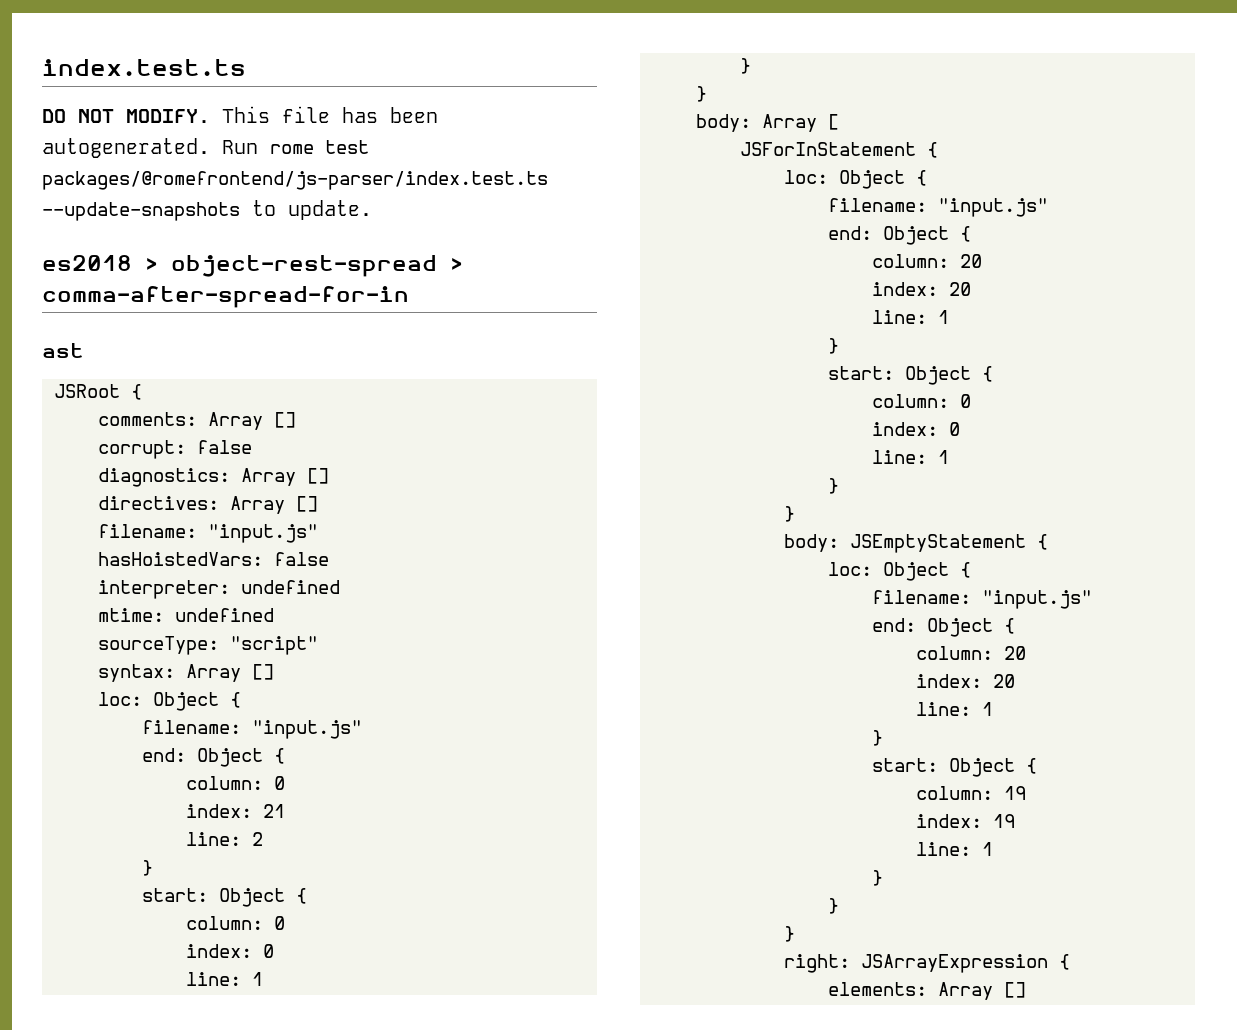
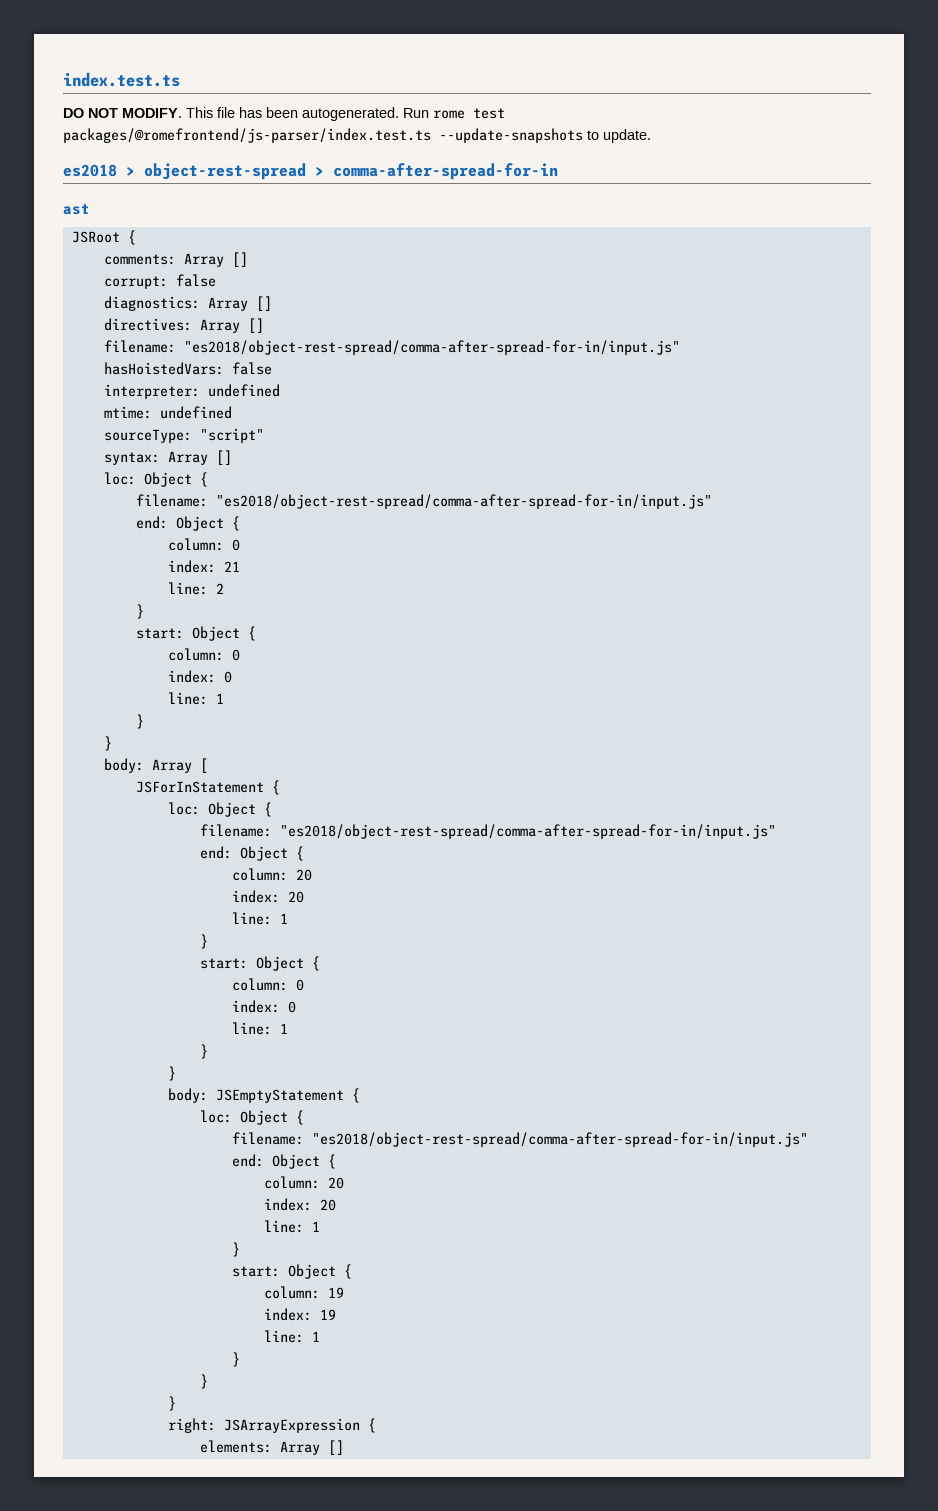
  directives: Array []
- filename: "input.js"
+ filename: "es2018/object-rest-spread/comma-after-spread-for-in/input.js"
  syntax: Array []
  loc: Object {
- filename: "input.js"
+ filename: "es2018/object-rest-spread/comma-after-spread-for-in/input.js"
  JSForInStatement {
  loc: Object {
- filename: "input.js"
+ filename: "es2018/object-rest-spread/comma-after-spread-for-in/input.js"
  body: JSEmptyStatement {
  loc: Object {
- filename: "input.js"
+ filename: "es2018/object-rest-spread/comma-after-spread-for-in/input.js"

